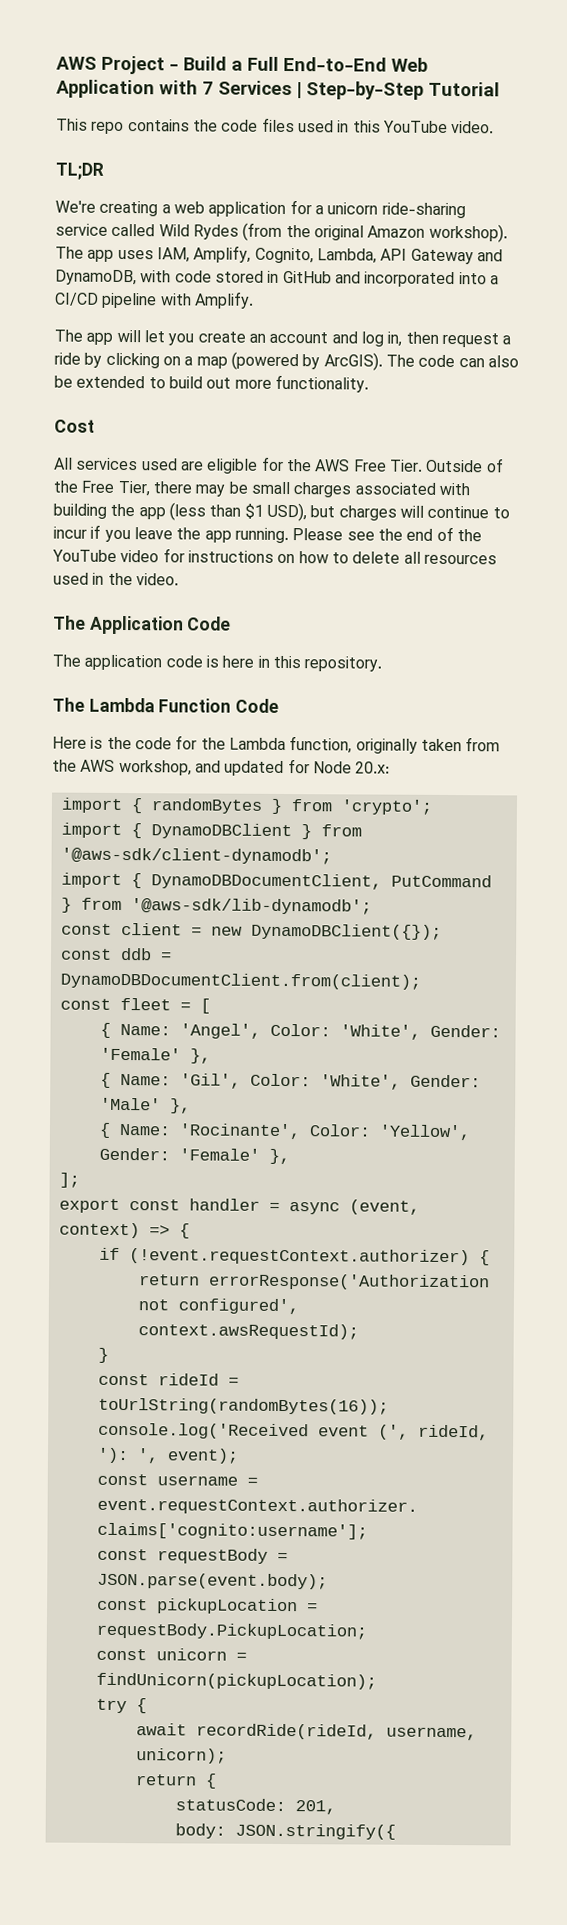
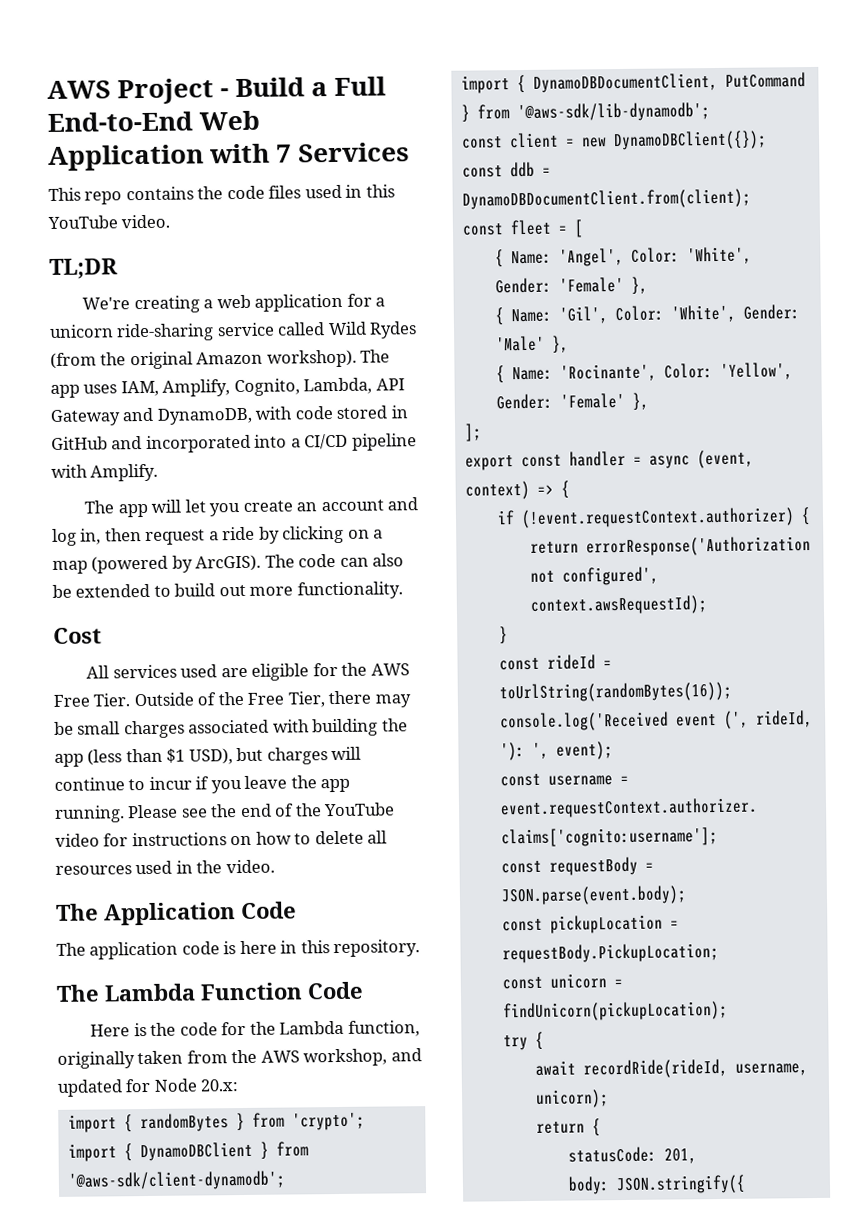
- AWS Project - Build a Full End-to-End Web Application with 7 Services | Step-by-Step Tutorial
+ AWS Project - Build a Full End-to-End Web Application with 7 Services

